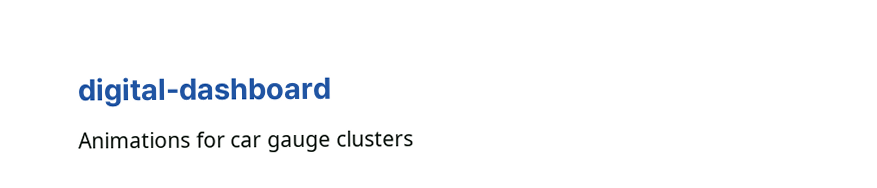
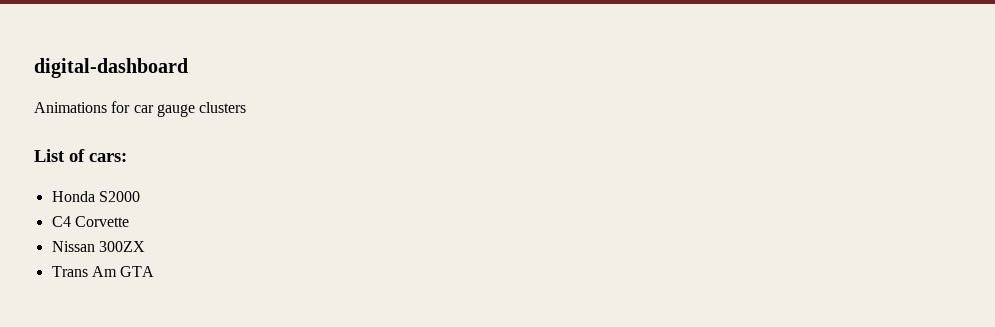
+ List of cars:
+ Honda S2000
+ C4 Corvette
+ Nissan 300ZX
+ Trans Am GTA

